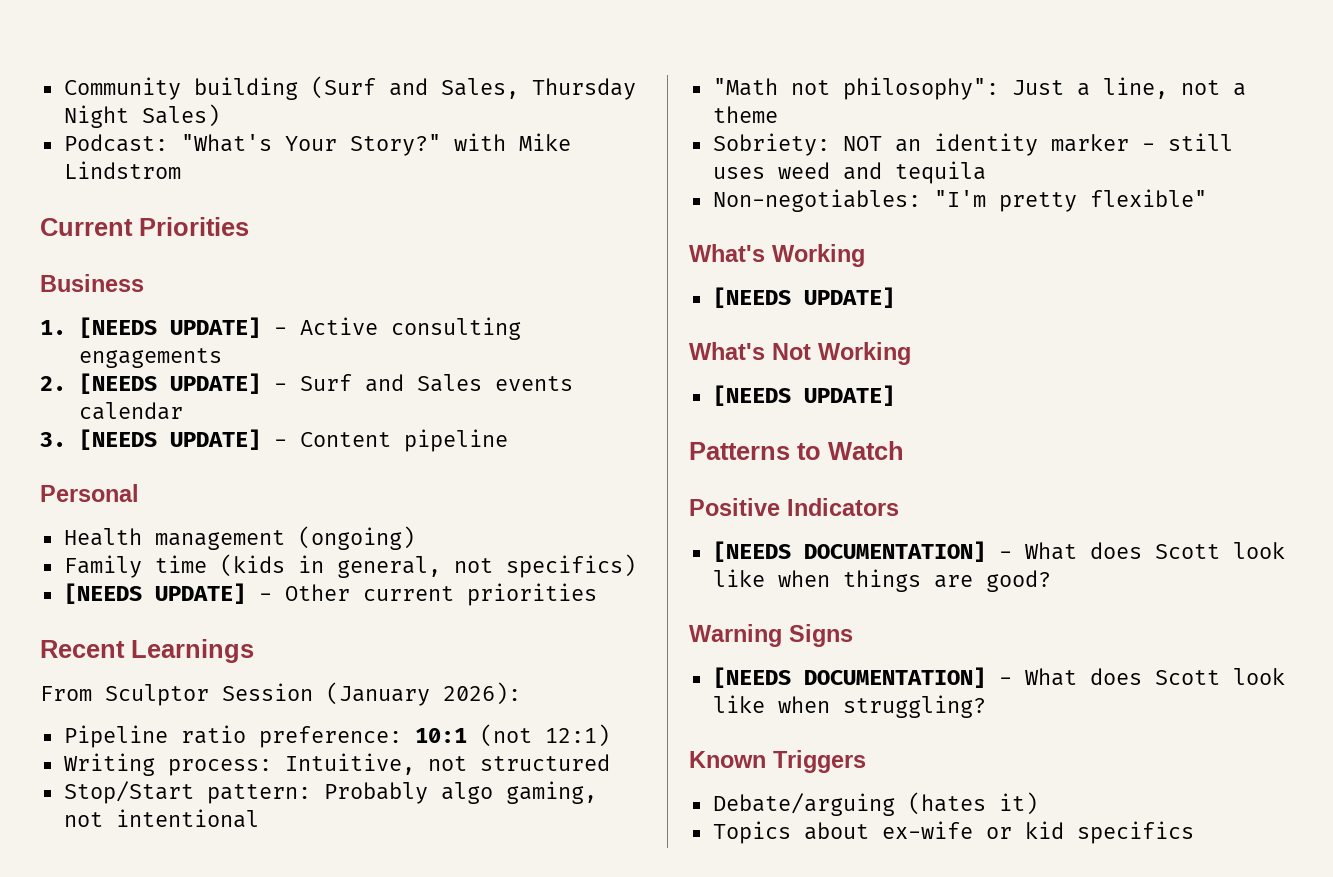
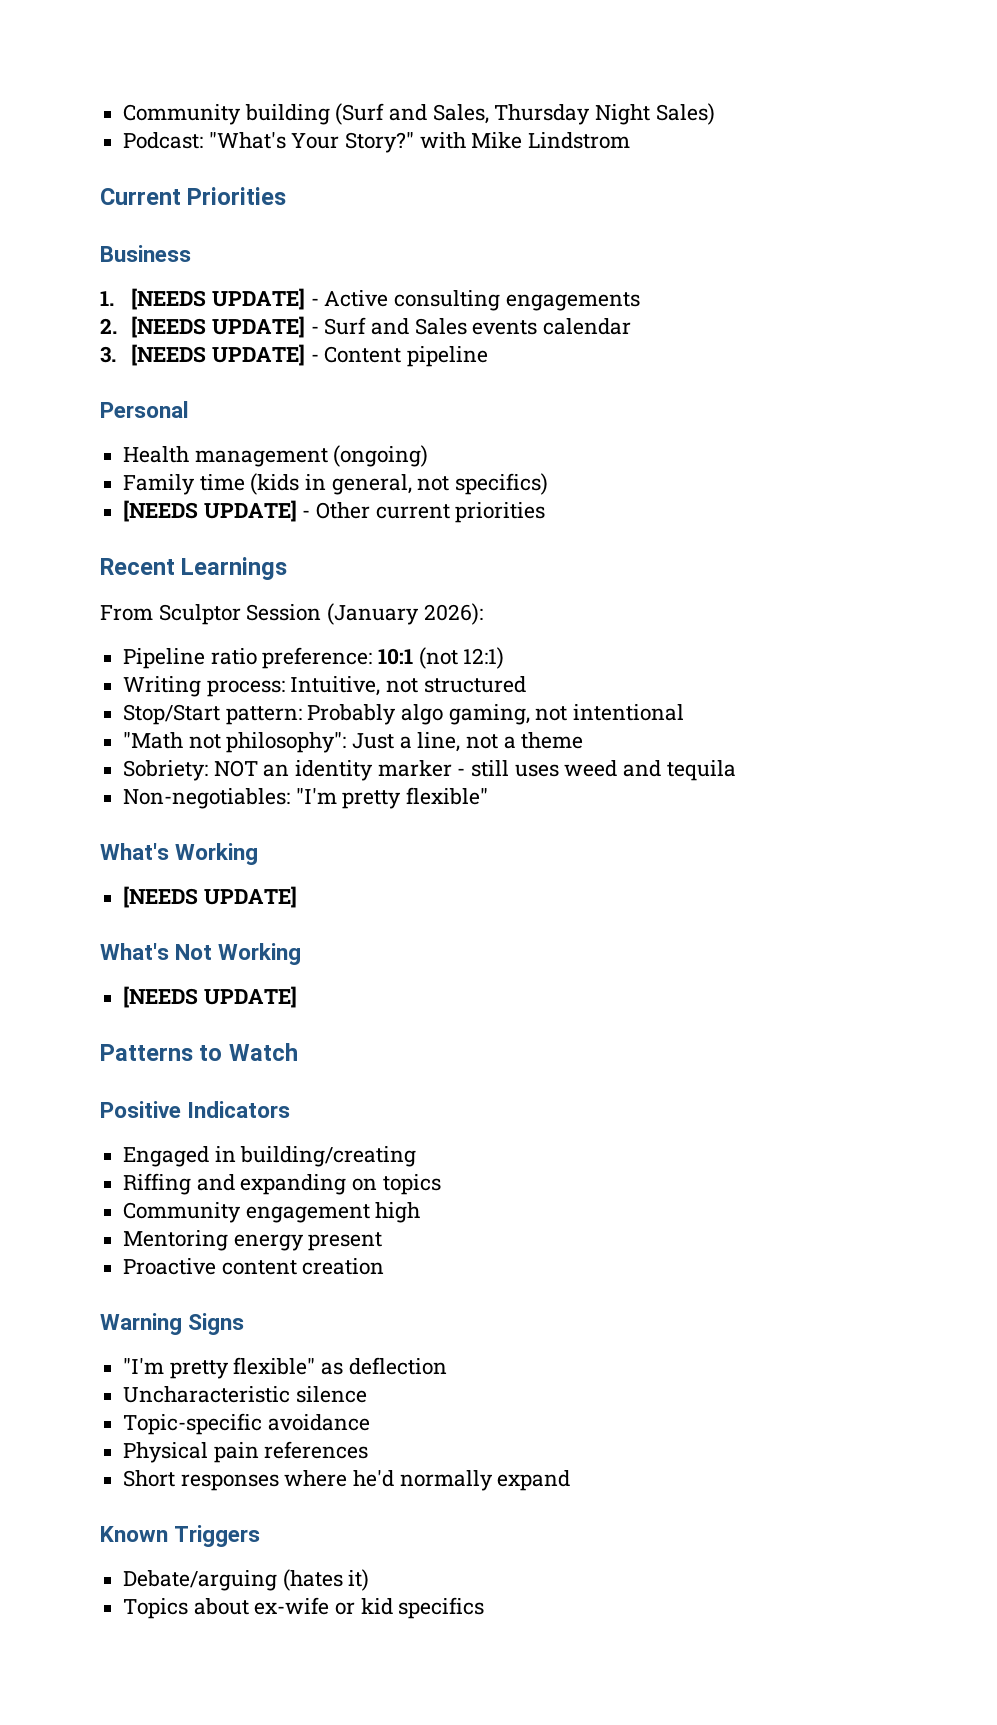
- [NEEDS DOCUMENTATION] - What does Scott look like when things are good?
+ Engaged in building/creating
+ Riffing and expanding on topics
+ Community engagement high
+ Mentoring energy present
+ Proactive content creation
  Warning Signs
- [NEEDS DOCUMENTATION] - What does Scott look like when struggling?
+ "I'm pretty flexible" as deflection
+ Uncharacteristic silence
+ Topic-specific avoidance
+ Physical pain references
+ Short responses where he'd normally expand

